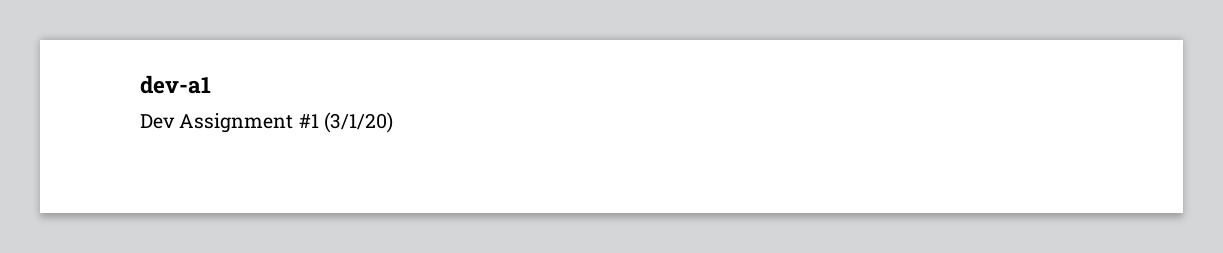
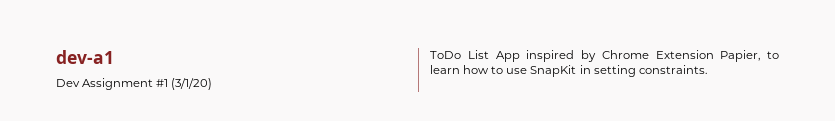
+ ToDo List App inspired by Chrome Extension Papier, to learn how to use SnapKit in setting constraints.

